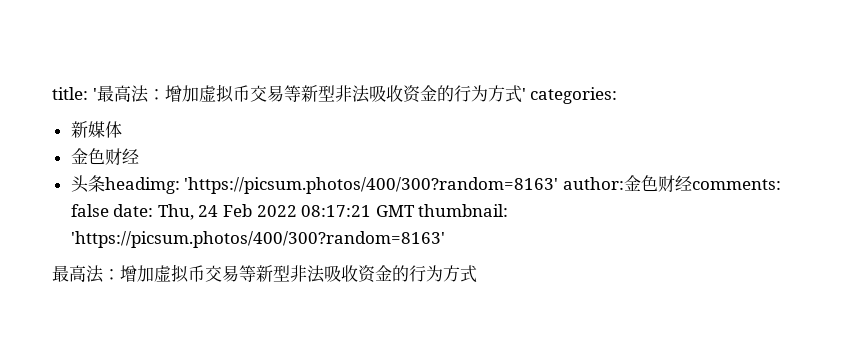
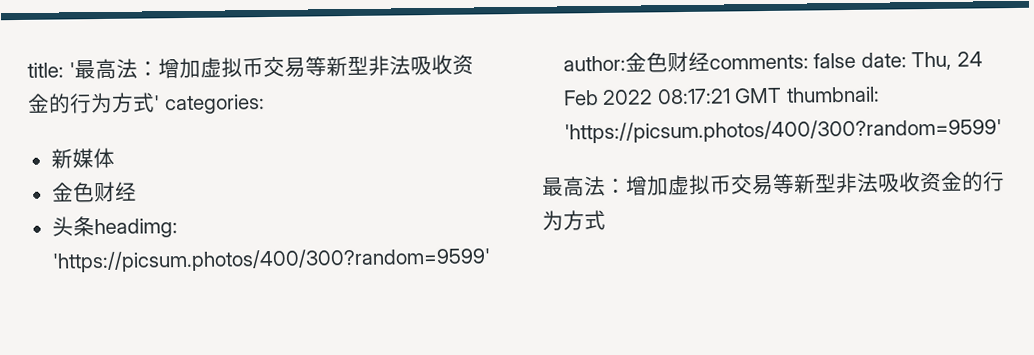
- 头条headimg: 'https://picsum.photos/400/300?random=8163' author:金色财经comments: false date: Thu, 24 Feb 2022 08:17:21 GMT thumbnail: 'https://picsum.photos/400/300?random=8163'
+ 头条headimg: 'https://picsum.photos/400/300?random=9599' author:金色财经comments: false date: Thu, 24 Feb 2022 08:17:21 GMT thumbnail: 'https://picsum.photos/400/300?random=9599'

